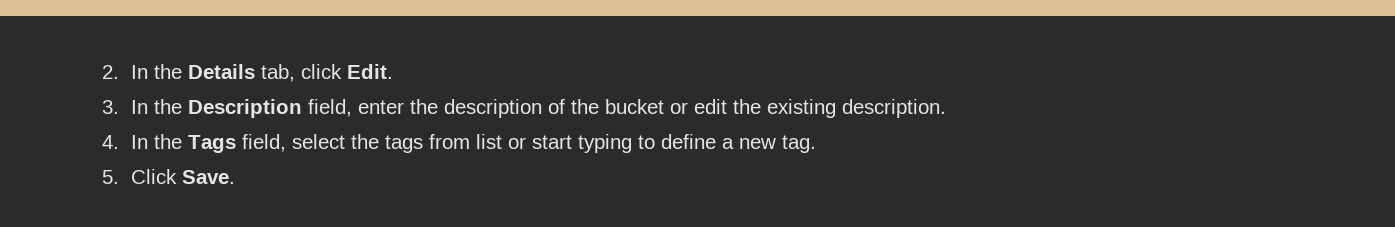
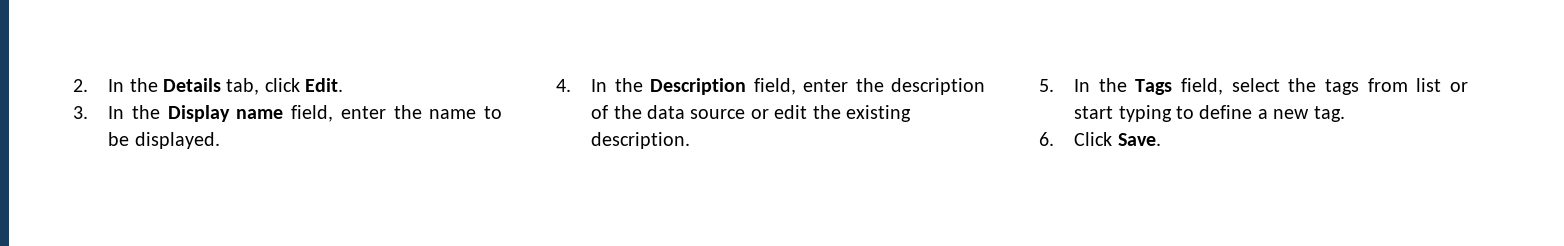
- 3. In the Description field, enter the description of the bucket or edit the existing description.
+ 3. In the Display name field, enter the name to be displayed.
+ 4. In the Description field, enter the description of the data source or edit the existing description.
- 4. In the Tags field, select the tags from list or start typing to define a new tag.
+ 5. In the Tags field, select the tags from list or start typing to define a new tag.
- 5. Click Save.
+ 6. Click Save.

